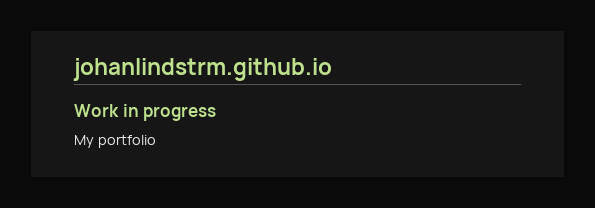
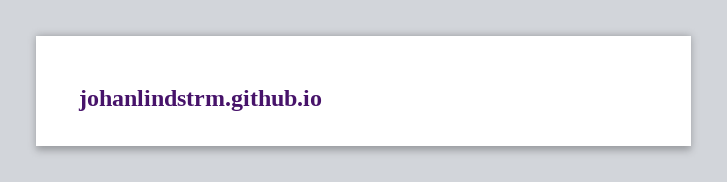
- Work in progress
- My portfolio

